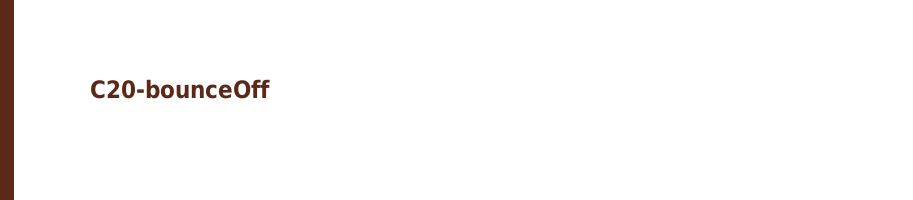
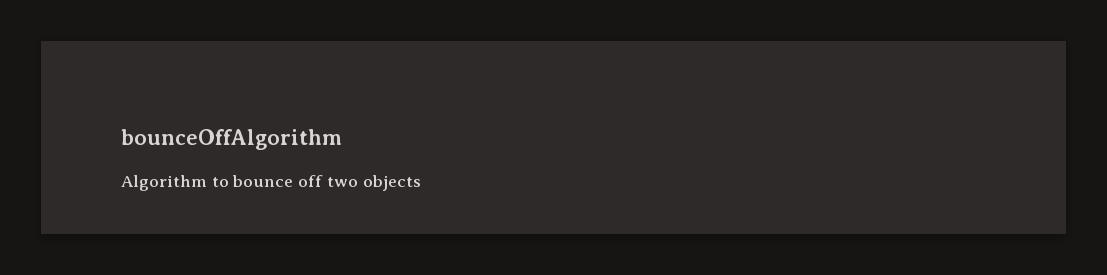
- C20-bounceOff
+ bounceOffAlgorithm
+ Algorithm to bounce off two objects

